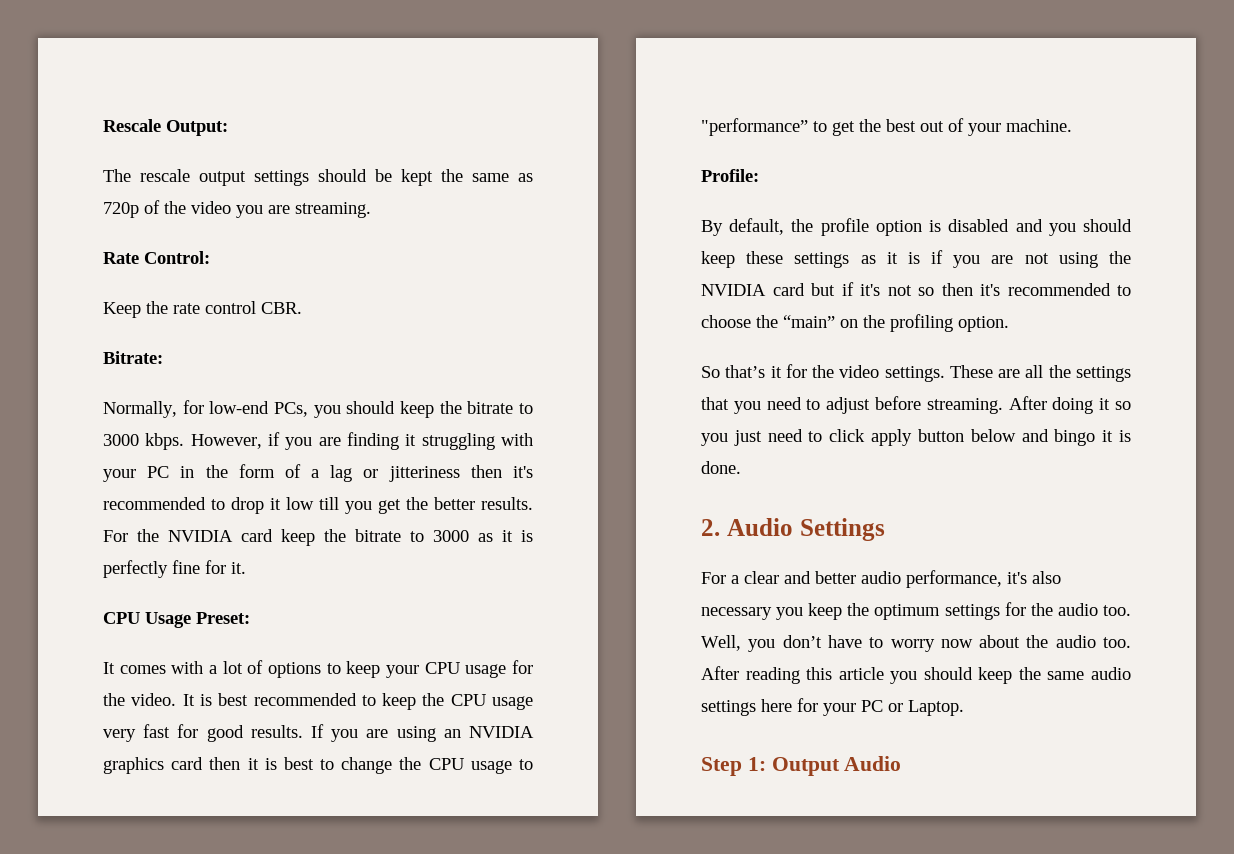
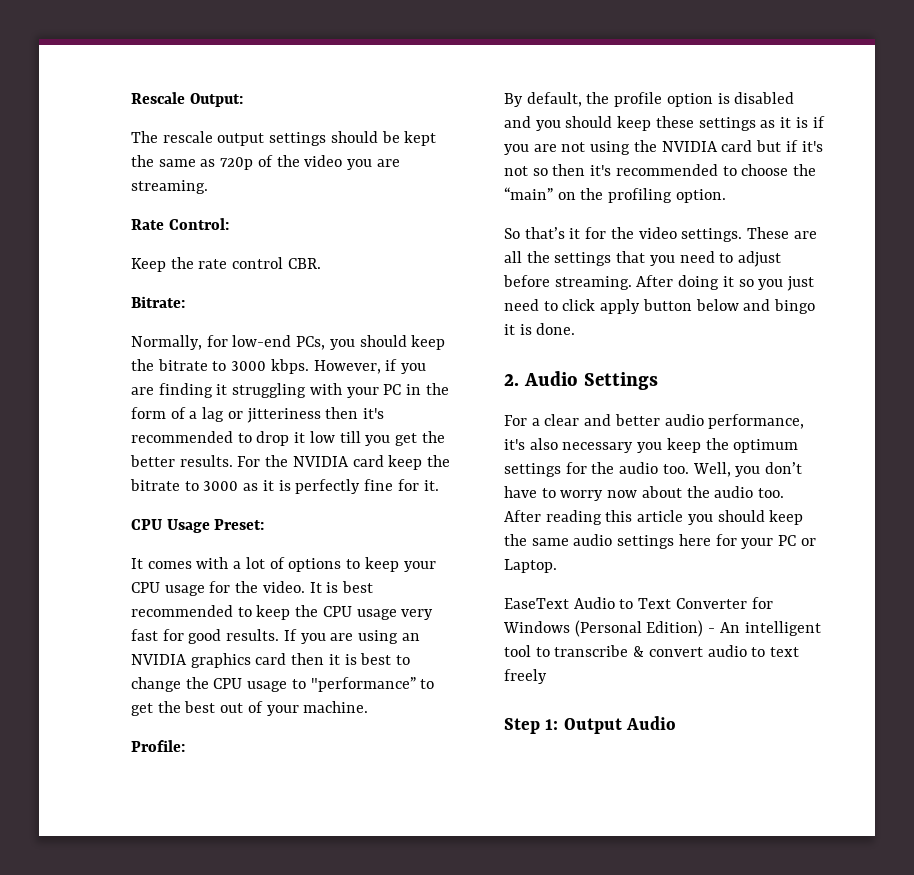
+ EaseText Audio to Text Converter for Windows (Personal Edition) - An intelligent tool to transcribe & convert audio to text freely

